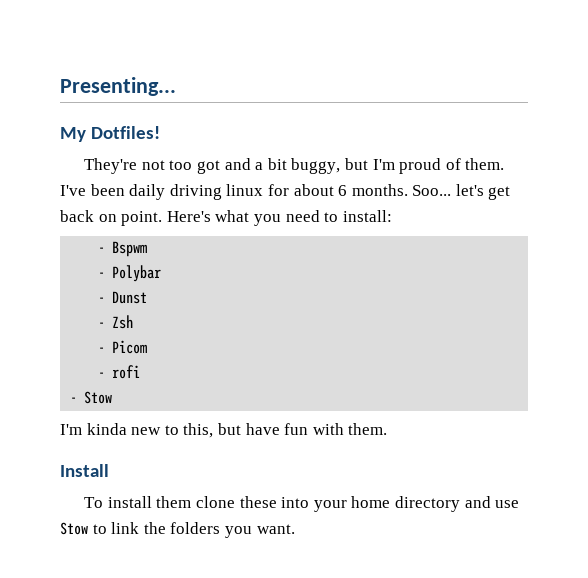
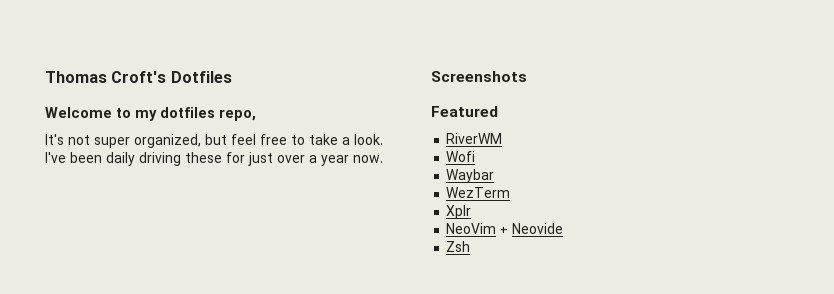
- Presenting...
- My Dotfiles!
- They're not too got and a bit buggy, but I'm proud of them. I've been daily driving linux for about 6 months. Soo... let's get back on point. Here's what you need to install:
- - Bspwm
- - Polybar
- - Dunst
- - Zsh
- - Picom
- - rofi
- - Stow
- I'm kinda new to this, but have fun with them.
- Install
- To install them clone these into your home directory and use Stow to link the folders you want.
+ Thomas Croft's Dotfiles
+ Welcome to my dotfiles repo,
+ It's not super organized, but feel free to take a look. I've been daily driving these for just over a year now.
+ Screenshots
+ Featured
+ RiverWM
+ Wofi
+ Waybar
+ WezTerm
+ Xplr
+ NeoVim + Neovide
+ Zsh

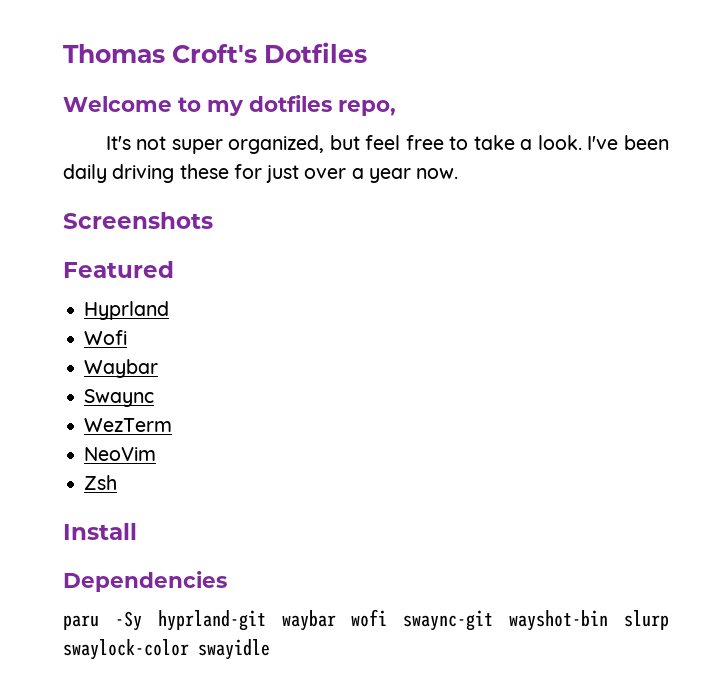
- RiverWM
+ Hyprland
+ Swaync
- Xplr
- NeoVim + Neovide
+ NeoVim
+ Install
+ Dependencies
+ paru -Sy hyprland-git waybar wofi swaync-git wayshot-bin slurp swaylock-color swayidle

